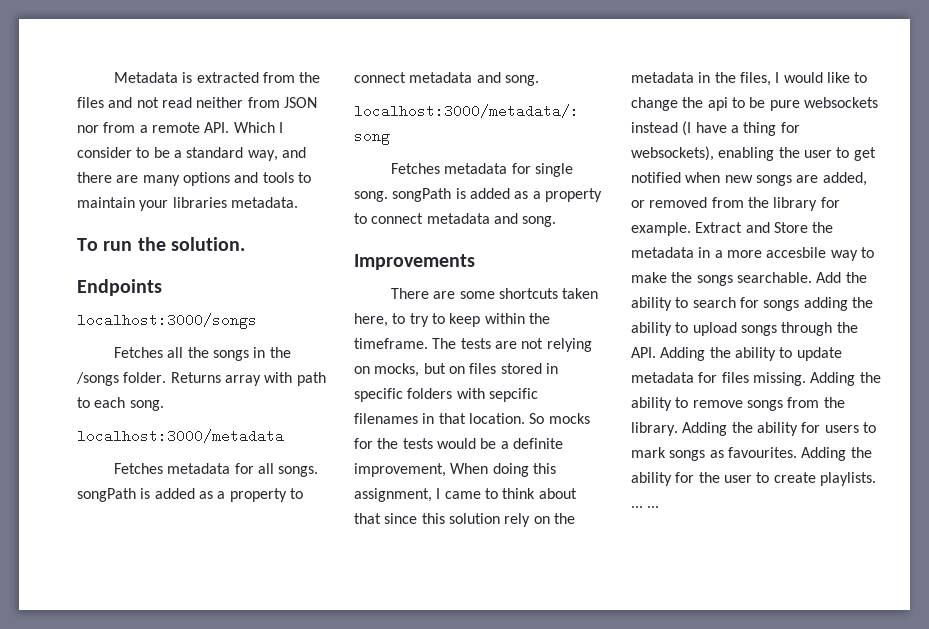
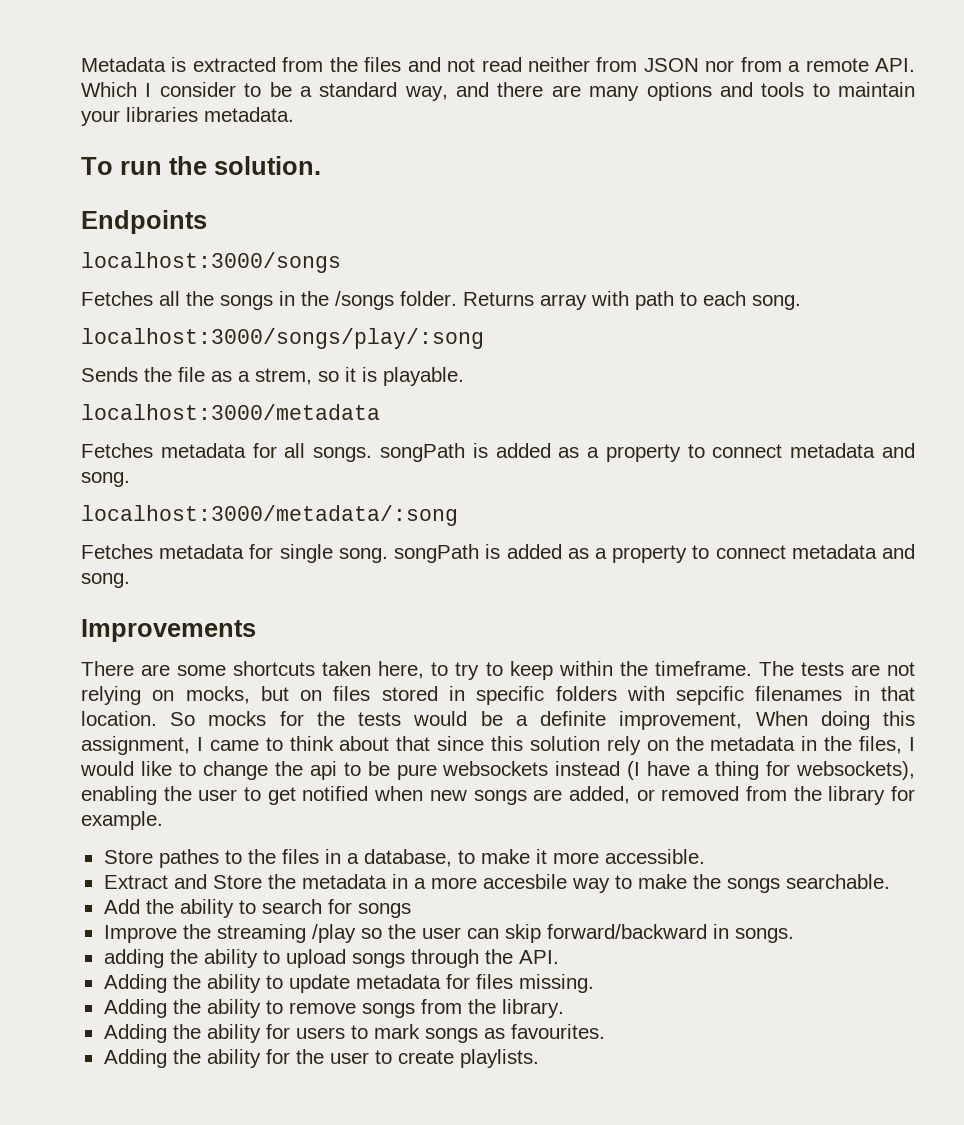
+ localhost:3000/songs/play/:song
+ Sends the file as a strem, so it is playable.
- So mocks for the tests would be a definite improvement, When doing this assignment, I came to think about that since this solution rely on the metadata in the files, I would like to change the api to be pure websockets instead (I have a thing for websockets), enabling the user to get notified when new songs are added, or removed from the library for example. Extract and Store the metadata in a more accesbile way to make the songs searchable. Add the ability to search for songs adding the ability to upload songs through the API. Adding the ability to update metadata for files missing. Adding the ability to remove songs from the library. Adding the ability for users to mark songs as favourites. Adding the ability for the user to create playlists. ... ...
+ So mocks for the tests would be a definite improvement, When doing this assignment, I came to think about that since this solution rely on the metadata in the files, I would like to change the api to be pure websockets instead (I have a thing for websockets), enabling the user to get notified when new songs are added, or removed from the library for example.
+ Store pathes to the files in a database, to make it more accessible.
+ Extract and Store the metadata in a more accesbile way to make the songs searchable.
+ Add the ability to search for songs
+ Improve the streaming /play so the user can skip forward/backward in songs.
+ adding the ability to upload songs through the API.
+ Adding the ability to update metadata for files missing.
+ Adding the ability to remove songs from the library.
+ Adding the ability for users to mark songs as favourites.
+ Adding the ability for the user to create playlists.

